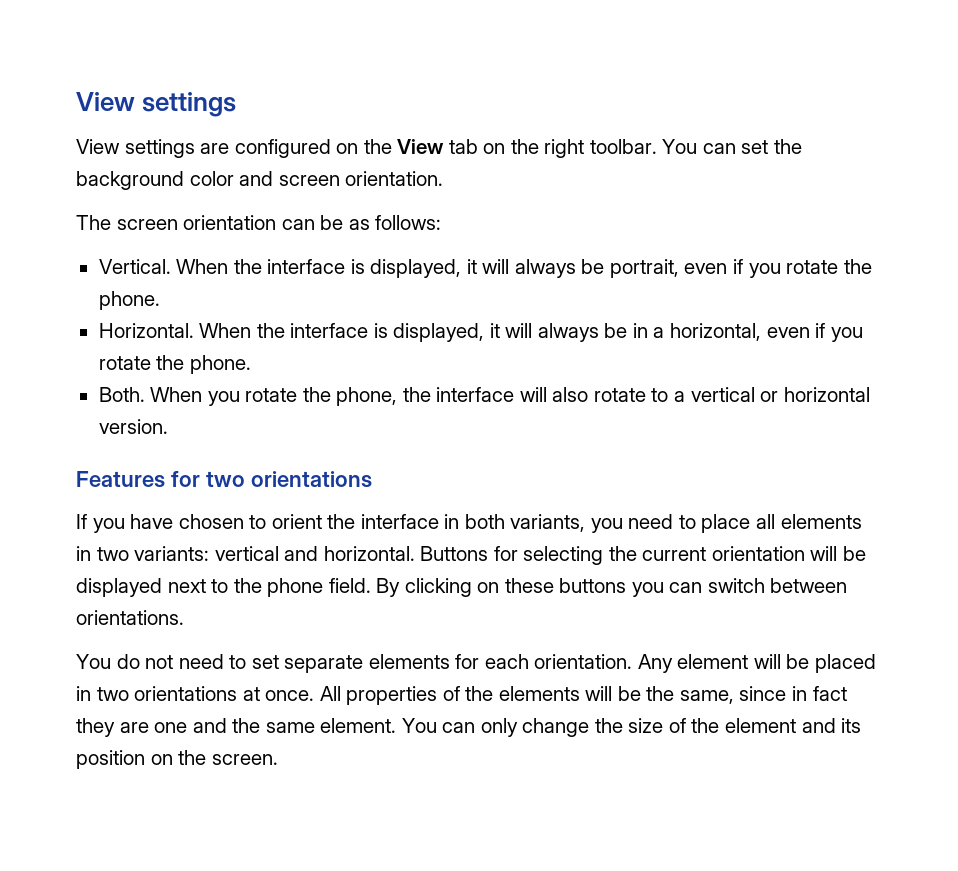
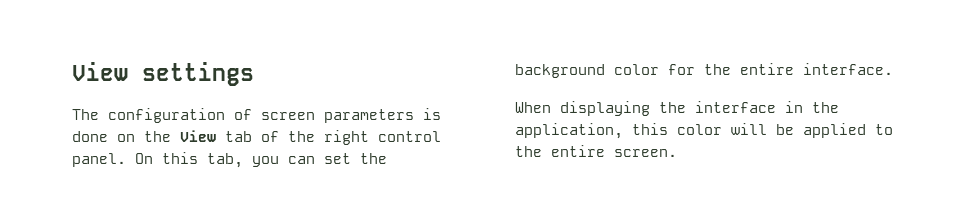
- View settings are configured on the View tab on the right toolbar. You can set the background color and screen orientation.
- The screen orientation can be as follows:
- Vertical. When the interface is displayed, it will always be portrait, even if you rotate the phone.
- Horizontal. When the interface is displayed, it will always be in a horizontal, even if you rotate the phone.
- Both. When you rotate the phone, the interface will also rotate to a vertical or horizontal version.
- Features for two orientations
- If you have chosen to orient the interface in both variants, you need to place all elements in two variants: vertical and horizontal. Buttons for selecting the current orientation will be displayed next to the phone field. By clicking on these buttons you can switch between orientations.
- You do not need to set separate elements for each orientation. Any element will be placed in two orientations at once. All properties of the elements will be the same, since in fact they are one and the same element. You can only change the size of the element and its position on the screen.
+ The configuration of screen parameters is done on the View tab of the right control panel. On this tab, you can set the background color for the entire interface.
+ When displaying the interface in the application, this color will be applied to the entire screen.

